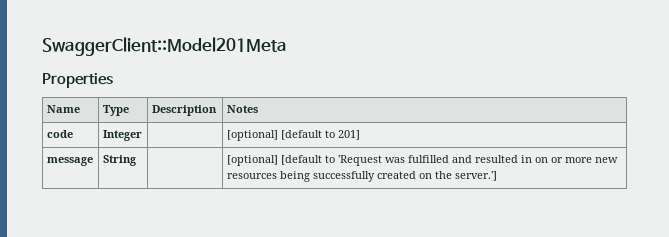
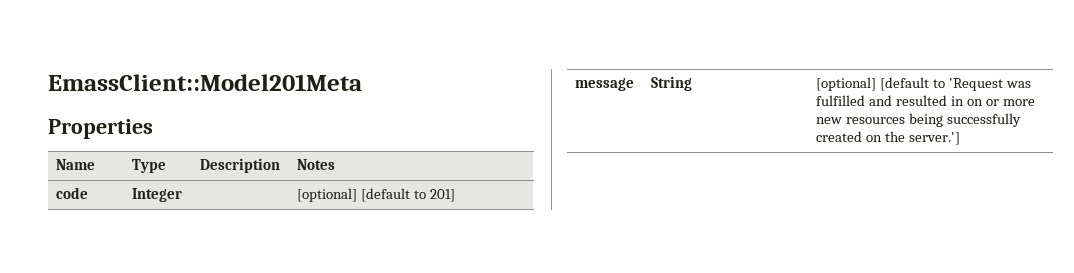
- SwaggerClient::Model201Meta
+ EmassClient::Model201Meta

